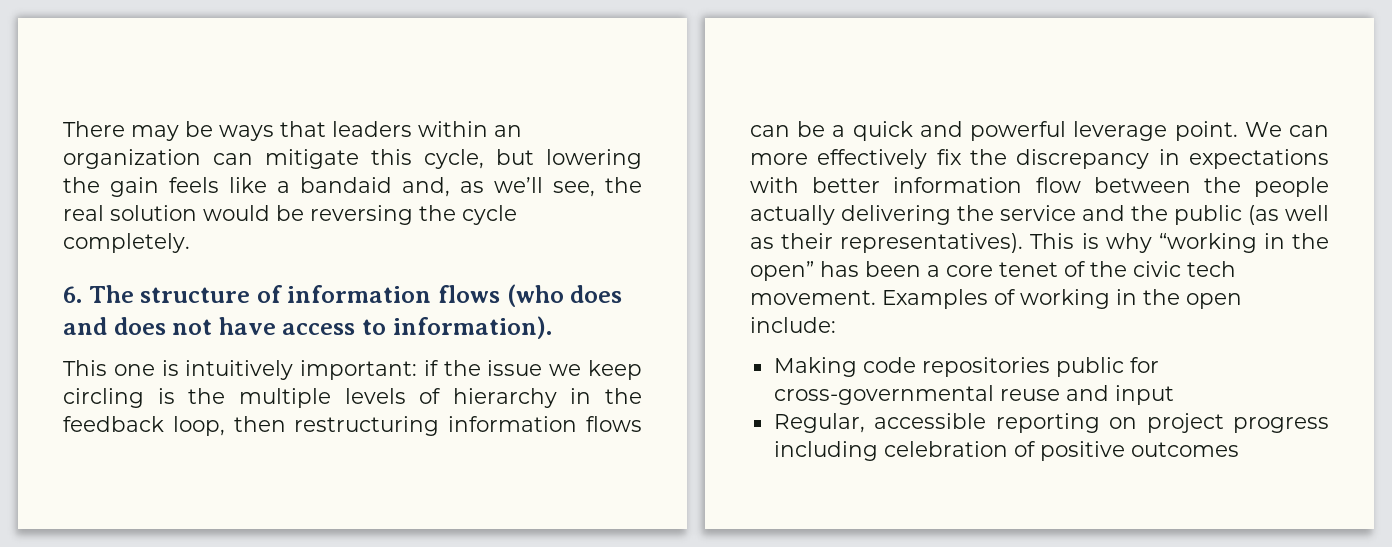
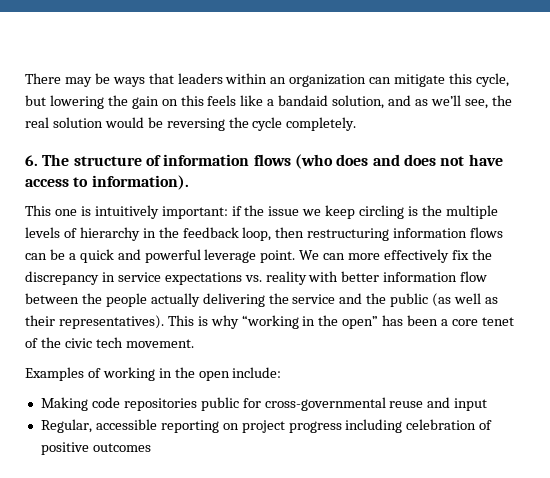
- There may be ways that leaders within an organization can mitigate this cycle, but lowering the gain feels like a bandaid and, as we’ll see, the real solution would be reversing the cycle completely.
+ There may be ways that leaders within an organization can mitigate this cycle, but lowering the gain on this feels like a bandaid solution, and as we’ll see, the real solution would be reversing the cycle completely.
- We can more effectively fix the discrepancy in expectations with better information flow between the people actually delivering the service and the public (as well as their representatives).
+ We can more effectively fix the discrepancy in service expectations vs. reality with better information flow between the people actually delivering the service and the public (as well as their representatives).
- This is why “working in the open” has been a core tenet of the civic tech movement. Examples of working in the open include:
+ This is why “working in the open” has been a core tenet of the civic tech movement.
+ Examples of working in the open include:

